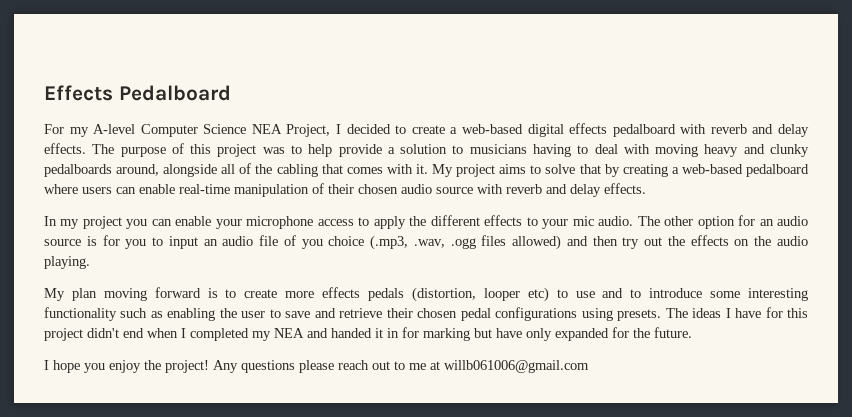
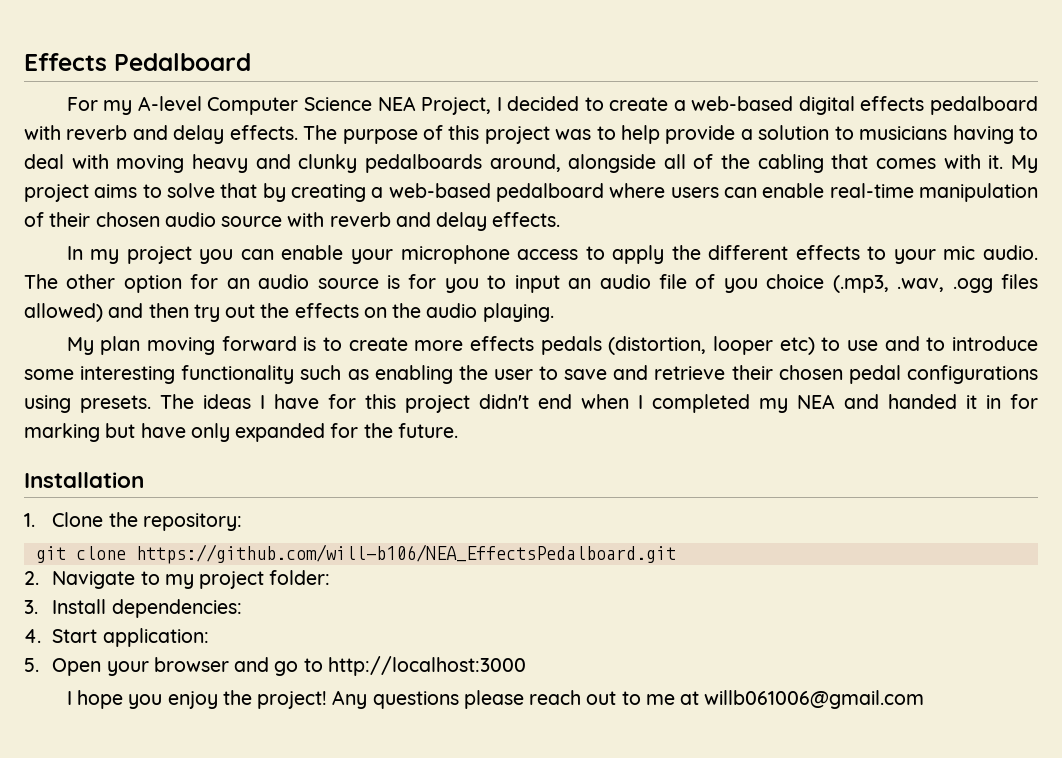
+ Installation
+ 1. Clone the repository:
+ git clone https://github.com/will-b106/NEA_EffectsPedalboard.git
+ 2. Navigate to my project folder:
+ 3. Install dependencies:
+ 4. Start application:
+ 5. Open your browser and go to http://localhost:3000

